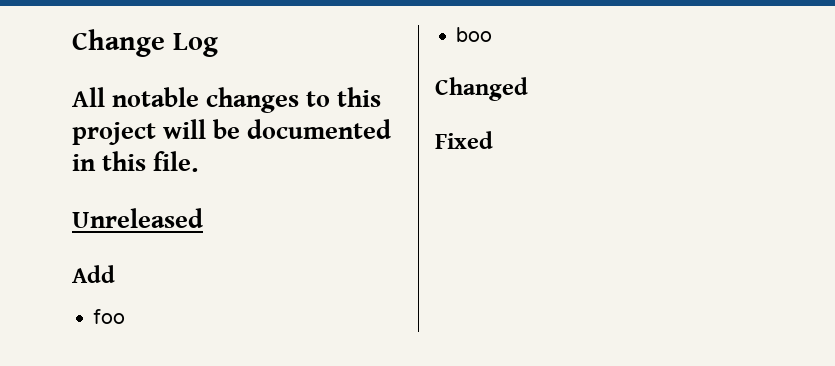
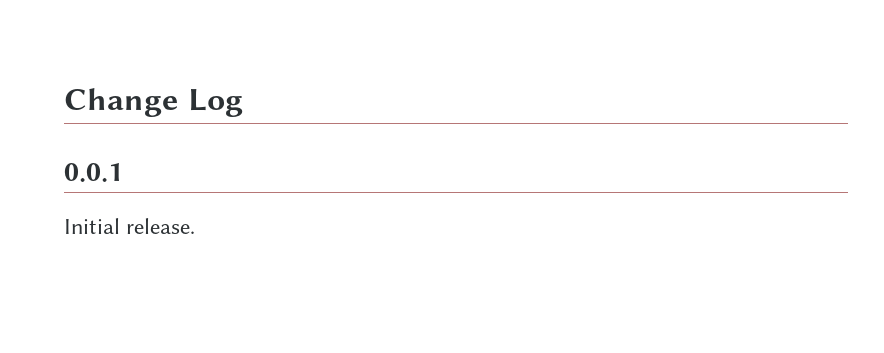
- All notable changes to this project will be documented in this file.
- Unreleased
- Add
- foo
- boo
- Changed
- Fixed
+ 0.0.1
+ Initial release.

